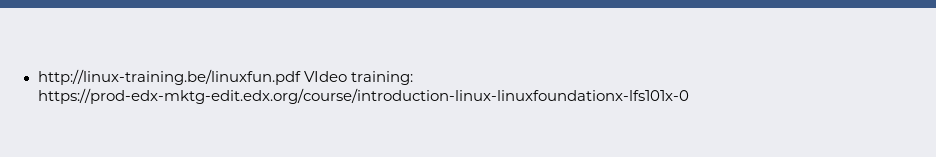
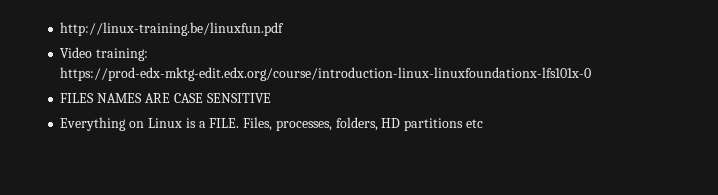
- http://linux-training.be/linuxfun.pdf VIdeo training: https://prod-edx-mktg-edit.edx.org/course/introduction-linux-linuxfoundationx-lfs101x-0
+ http://linux-training.be/linuxfun.pdf
+ Video training: https://prod-edx-mktg-edit.edx.org/course/introduction-linux-linuxfoundationx-lfs101x-0
+ FILES NAMES ARE CASE SENSITIVE
+ Everything on Linux is a FILE. Files, processes, folders, HD partitions etc

